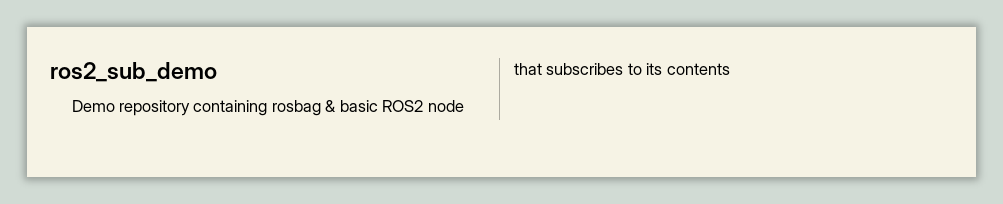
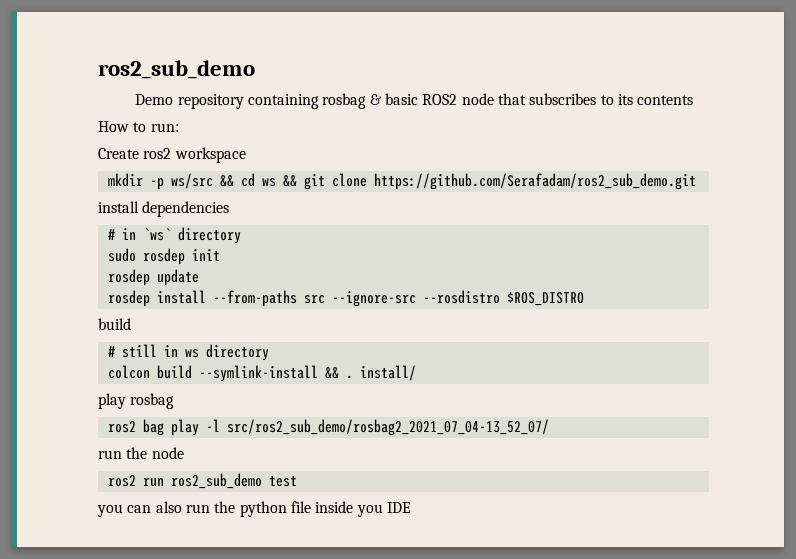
+ How to run:
+ Create ros2 workspace
+ mkdir -p ws/src && cd ws && git clone https://github.com/Serafadam/ros2_sub_demo.git
+ install dependencies
+ # in `ws` directory
+ sudo rosdep init
+ rosdep update
+ rosdep install --from-paths src --ignore-src --rosdistro $ROS_DISTRO
+ build
+ # still in ws directory
+ colcon build --symlink-install && . install/
+ play rosbag
+ ros2 bag play -l src/ros2_sub_demo/rosbag2_2021_07_04-13_52_07/
+ run the node
+ ros2 run ros2_sub_demo test
+ you can also run the python file inside you IDE

